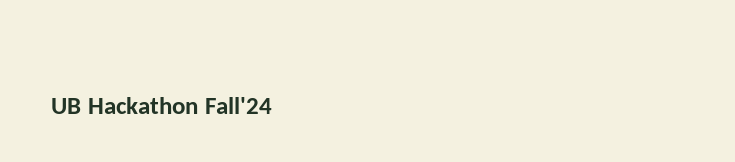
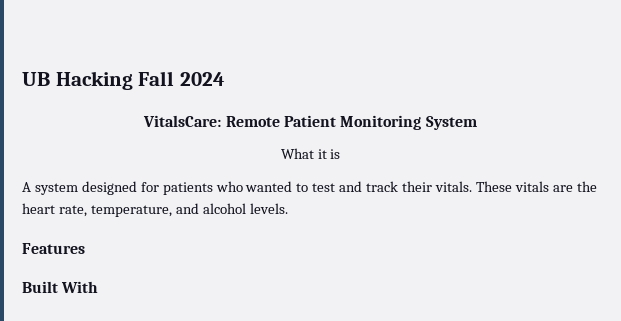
- UB Hackathon Fall'24
+ UB Hacking Fall 2024
+ VitalsCare: Remote Patient Monitoring System
+ What it is
+ A system designed for patients who wanted to test and track their vitals. These vitals are the heart rate, temperature, and alcohol levels.
+ Features
+ Built With

